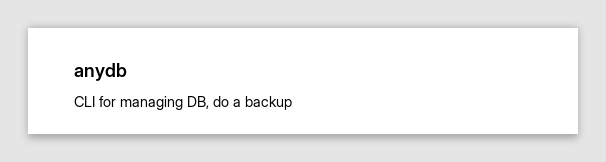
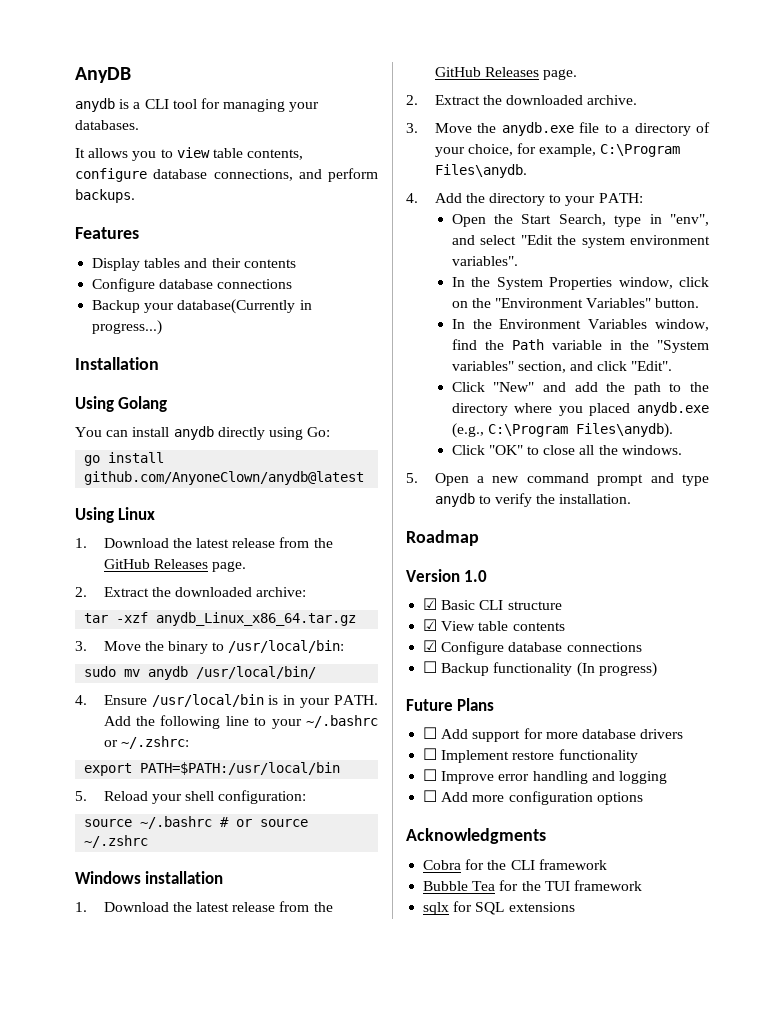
- anydb
- CLI for managing DB, do a backup
+ AnyDB
+ anydb is a CLI tool for managing your databases.
+ It allows you to view table contents, configure database connections, and perform backups.
+ Features
+ Display tables and their contents
+ Configure database connections
+ Backup your database(Currently in progress...)
+ Installation
+ Using Golang
+ You can install anydb directly using Go:
+ go install github.com/AnyoneClown/anydb@latest
+ Using Linux
+ 1. Download the latest release from the GitHub Releases page.
+ 2. Extract the downloaded archive:
+ tar -xzf anydb_Linux_x86_64.tar.gz
+ 3. Move the binary to /usr/local/bin:
+ sudo mv anydb /usr/local/bin/
+ 4. Ensure /usr/local/bin is in your PATH. Add the following line to your ~/.bashrc or ~/.zshrc:
+ export PATH=$PATH:/usr/local/bin
+ 5. Reload your shell configuration:
+ source ~/.bashrc # or source ~/.zshrc
+ Windows installation
+ 1. Download the latest release from the GitHub Releases page.
+ 2. Extract the downloaded archive.
+ 3. Move the anydb.exe file to a directory of your choice, for example, C:\Program Files\anydb.
+ 4. Add the directory to your PATH:
+ Open the Start Search, type in "env", and select "Edit the system environment variables".
+ In the System Properties window, click on the "Environment Variables" button.
+ In the Environment Variables window, find the Path variable in the "System variables" section, and click "Edit".
+ Click "New" and add the path to the directory where you placed anydb.exe (e.g., C:\Program Files\anydb).
+ Click "OK" to close all the windows.
+ 5. Open a new command prompt and type anydb to verify the installation.
+ Roadmap
+ Version 1.0
+ ☑ Basic CLI structure
+ ☑ View table contents
+ ☑ Configure database connections
+ ☐ Backup functionality (In progress)
+ Future Plans
+ ☐ Add support for more database drivers
+ ☐ Implement restore functionality
+ ☐ Improve error handling and logging
+ ☐ Add more configuration options
+ Acknowledgments
+ Cobra for the CLI framework
+ Bubble Tea for the TUI framework
+ sqlx for SQL extensions

